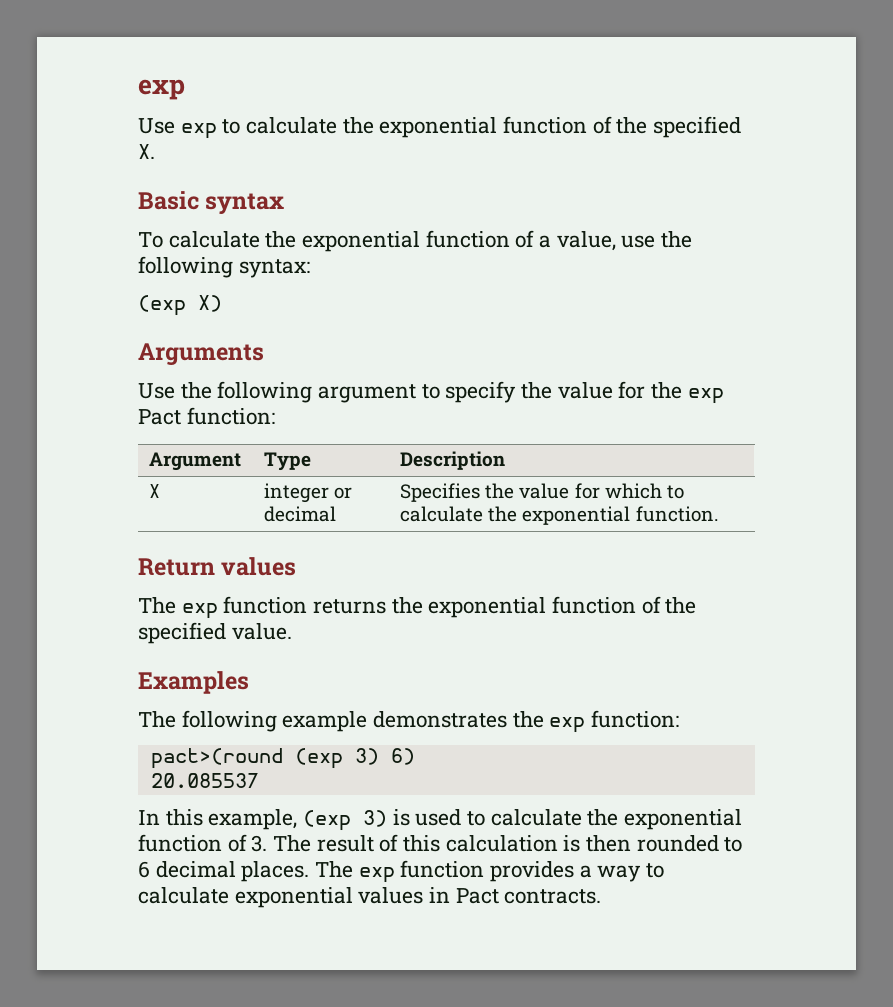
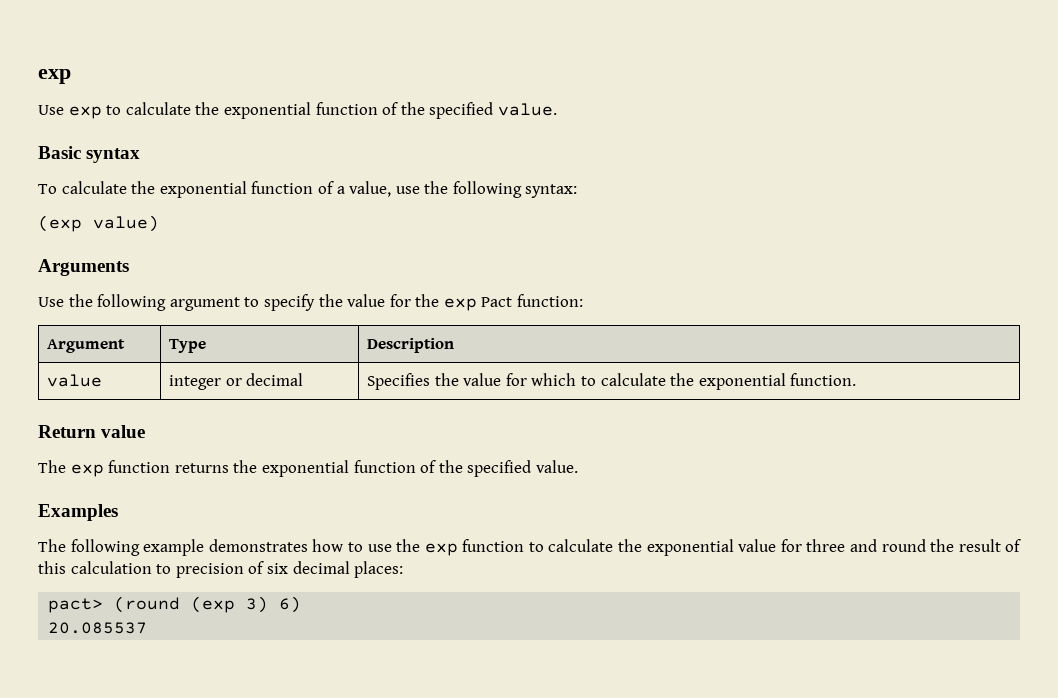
- Use exp to calculate the exponential function of the specified X.
+ Use exp to calculate the exponential function of the specified value.
- (exp X)
+ (exp value)
- X | integer or decimal | Specifies the value for which to calculate the exponential function.
+ value | integer or decimal | Specifies the value for which to calculate the exponential function.
- Return values
+ Return value
- The following example demonstrates the exp function:
- pact>(round (exp 3) 6)
+ The following example demonstrates how to use the exp function to calculate the exponential value for three and round the result of this calculation to precision of six decimal places:
+ pact> (round (exp 3) 6)
  20.085537
- In this example, (exp 3) is used to calculate the exponential function of 3. The result of this calculation is then rounded to 6 decimal places. The exp function provides a way to calculate exponential values in Pact contracts.

